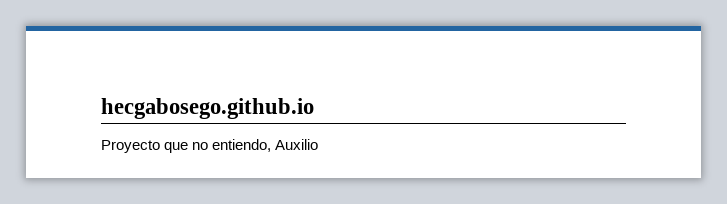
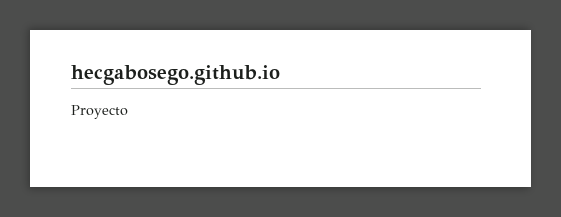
- Proyecto que no entiendo, Auxilio
+ Proyecto

